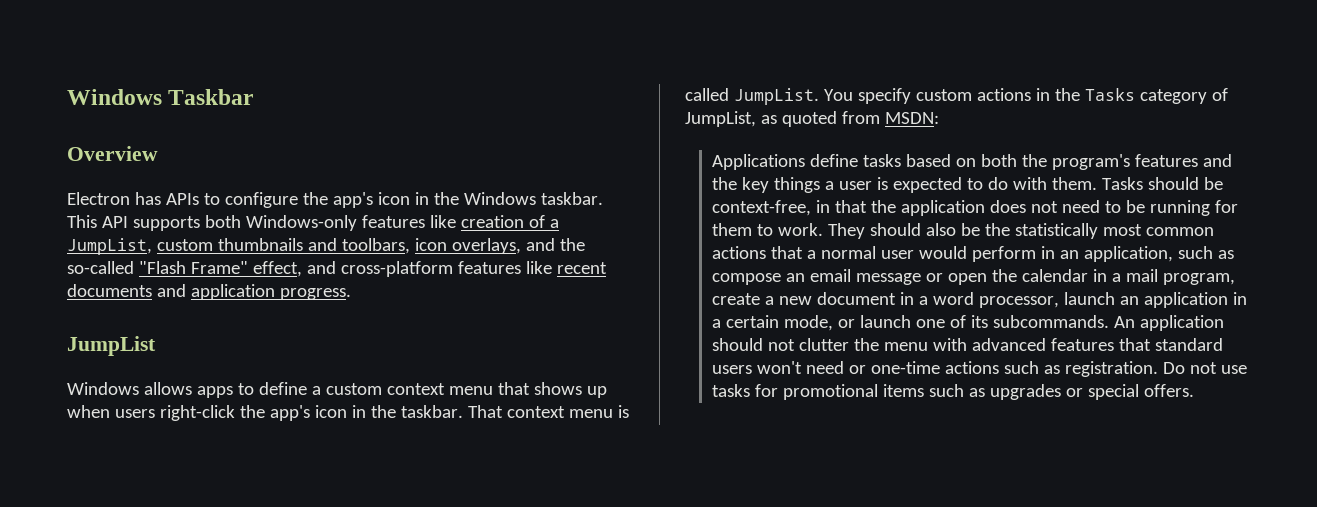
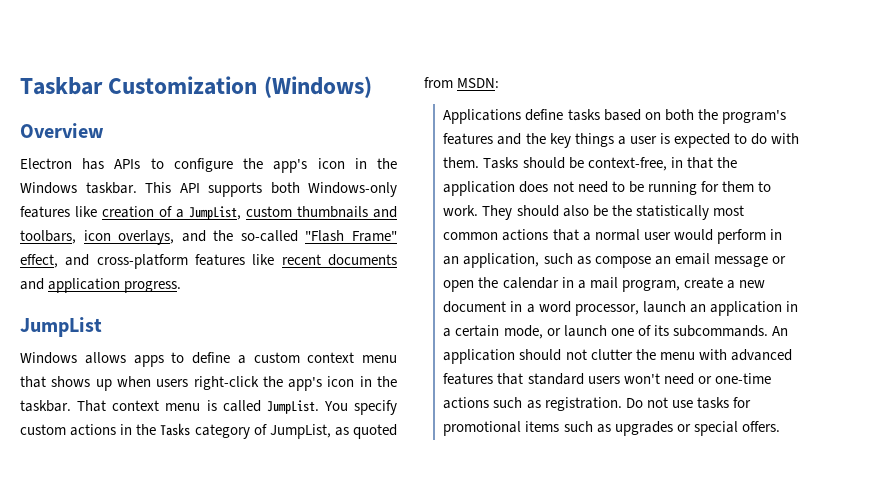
- Windows Taskbar
+ Taskbar Customization (Windows)

